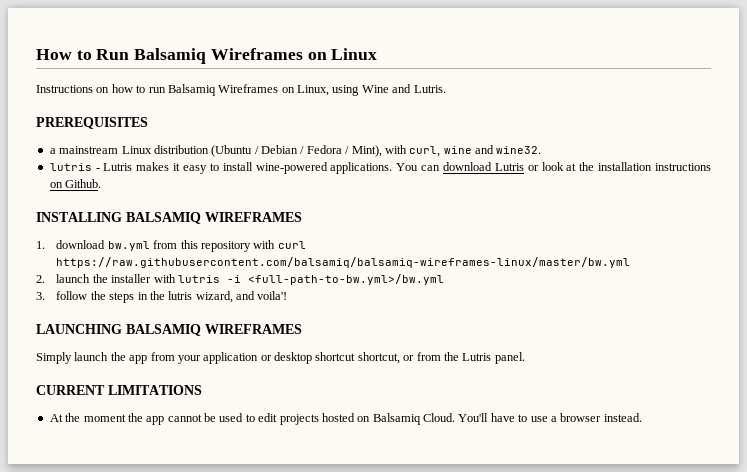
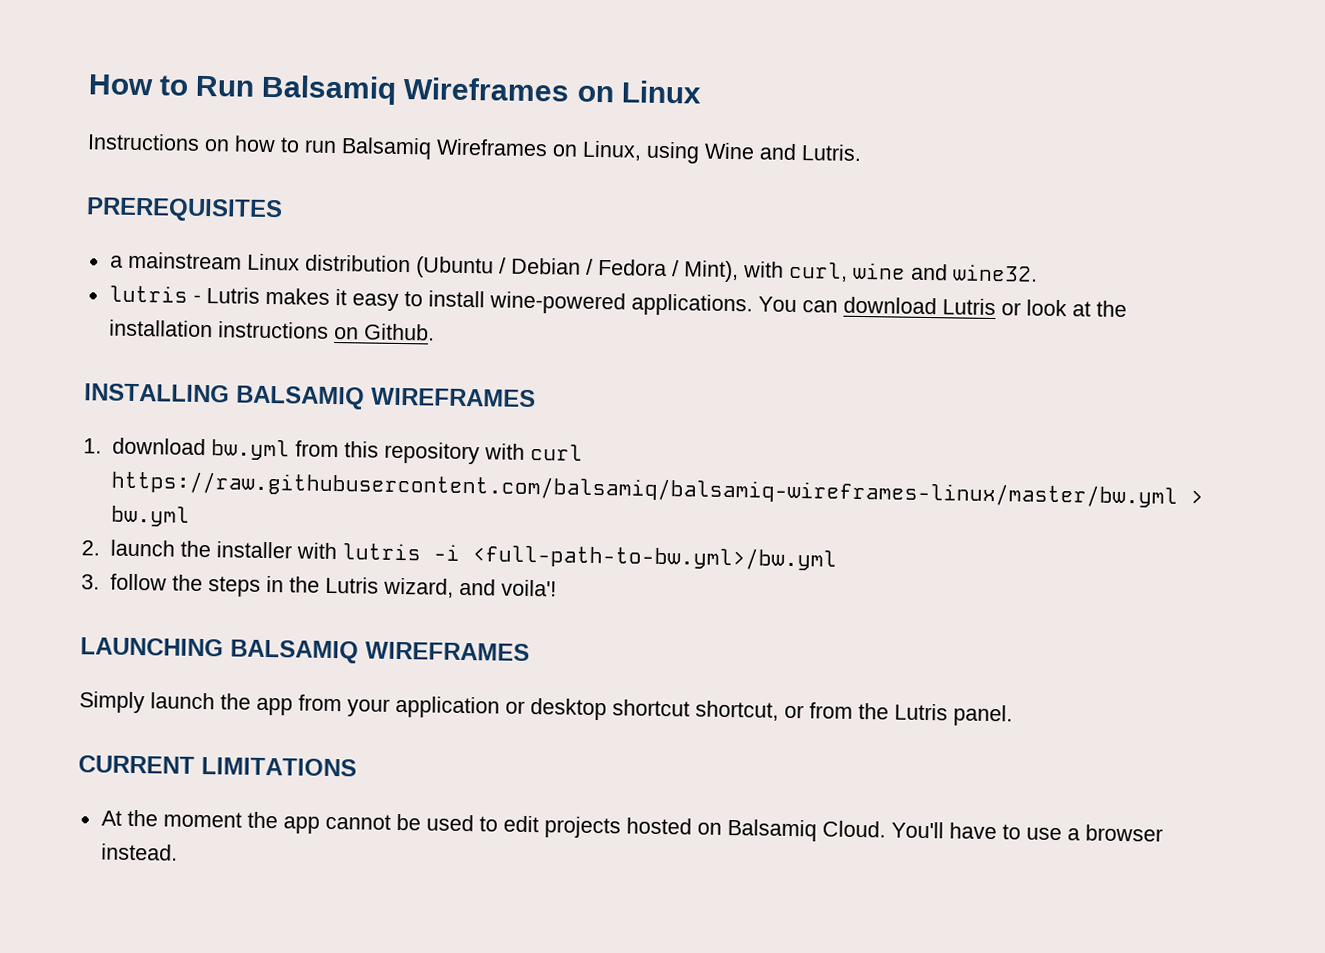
- 1. download bw.yml from this repository with curl https://raw.githubusercontent.com/balsamiq/balsamiq-wireframes-linux/master/bw.yml
+ 1. download bw.yml from this repository with curl https://raw.githubusercontent.com/balsamiq/balsamiq-wireframes-linux/master/bw.yml > bw.yml
- 3. follow the steps in the lutris wizard, and voila'!
+ 3. follow the steps in the Lutris wizard, and voila'!

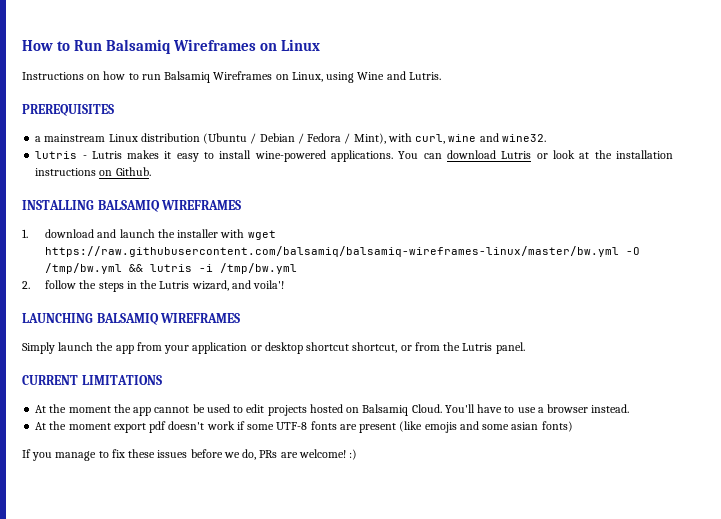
- 1. download bw.yml from this repository with curl https://raw.githubusercontent.com/balsamiq/balsamiq-wireframes-linux/master/bw.yml > bw.yml
- 2. launch the installer with lutris -i <full-path-to-bw.yml>/bw.yml
- 3. follow the steps in the Lutris wizard, and voila'!
+ 1. download and launch the installer with wget https://raw.githubusercontent.com/balsamiq/balsamiq-wireframes-linux/master/bw.yml -O /tmp/bw.yml && lutris -i /tmp/bw.yml
+ 2. follow the steps in the Lutris wizard, and voila'!
+ At the moment export pdf doesn't work if some UTF-8 fonts are present (like emojis and some asian fonts)
+ If you manage to fix these issues before we do, PRs are welcome! :)

